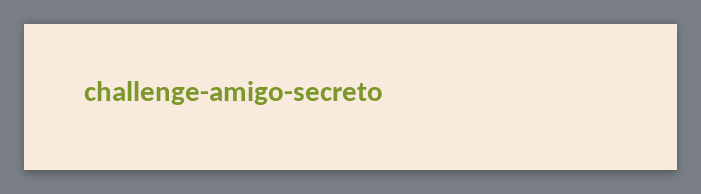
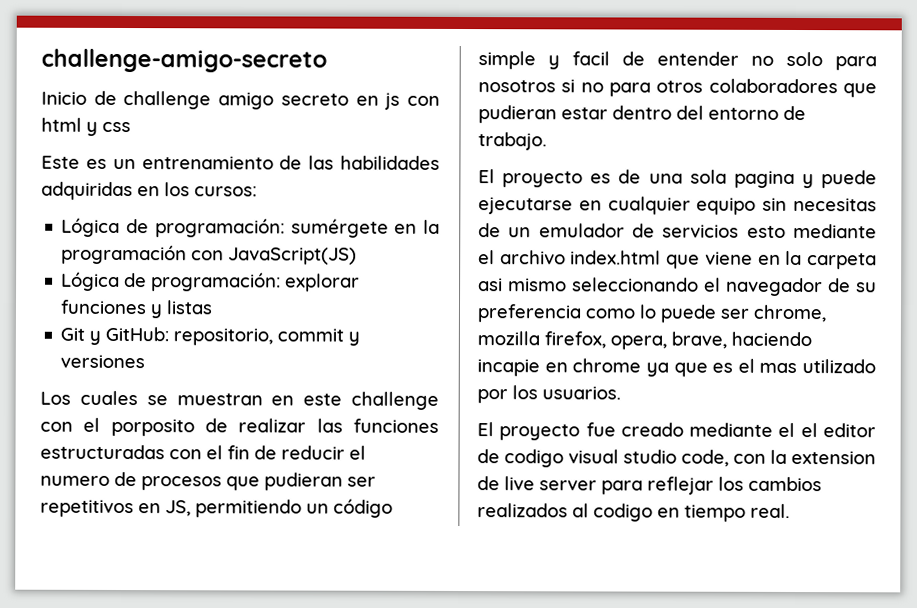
+ Inicio de challenge amigo secreto en js con html y css
+ Este es un entrenamiento de las habilidades adquiridas en los cursos:
+ Lógica de programación: sumérgete en la programación con JavaScript(JS)
+ Lógica de programación: explorar funciones y listas
+ Git y GitHub: repositorio, commit y versiones
+ Los cuales se muestran en este challenge con el porposito de realizar las funciones estructuradas con el fin de reducir el numero de procesos que pudieran ser repetitivos en JS, permitiendo un código simple y facil de entender no solo para nosotros si no para otros colaboradores que pudieran estar dentro del entorno de trabajo.
+ El proyecto es de una sola pagina y puede ejecutarse en cualquier equipo sin necesitas de un emulador de servicios esto mediante el archivo index.html que viene en la carpeta asi mismo seleccionando el navegador de su preferencia como lo puede ser chrome, mozilla firefox, opera, brave, haciendo incapie en chrome ya que es el mas utilizado por los usuarios.
+ El proyecto fue creado mediante el el editor de codigo visual studio code, con la extension de live server para reflejar los cambios realizados al codigo en tiempo real.

